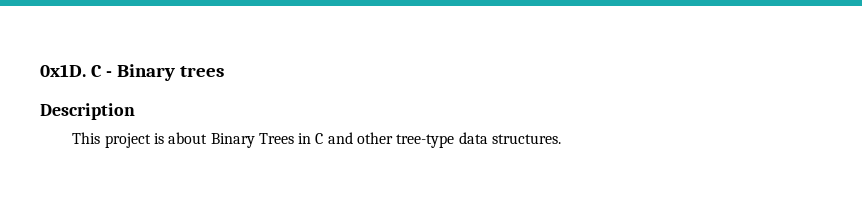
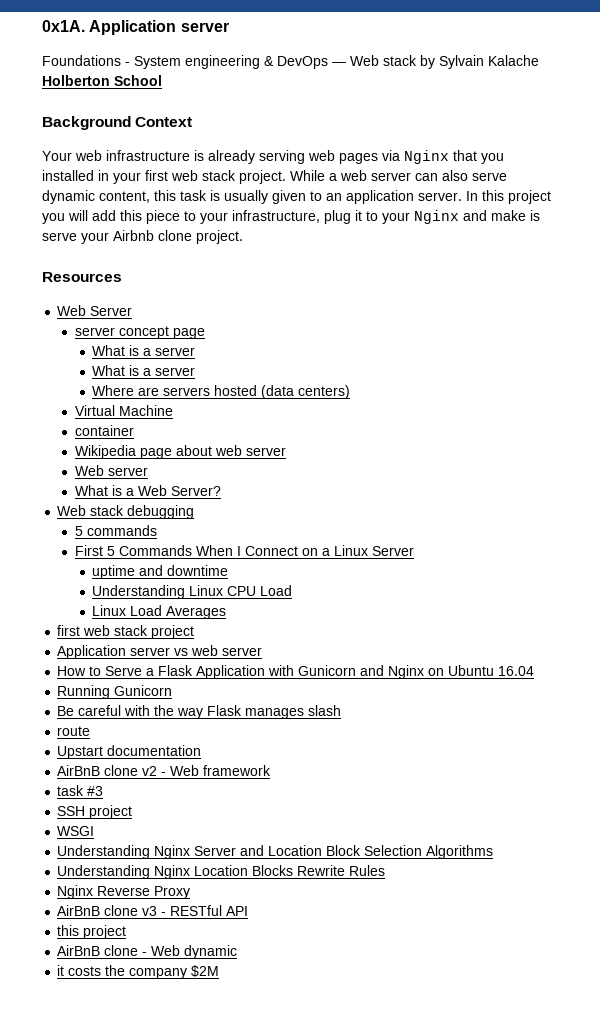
- 0x1D. C - Binary trees
- Description
- This project is about Binary Trees in C and other tree-type data structures.
+ 0x1A. Application server
+ Foundations - System engineering & DevOps ― Web stack by Sylvain Kalache Holberton School
+ Background Context
+ Your web infrastructure is already serving web pages via Nginx that you installed in your first web stack project. While a web server can also serve dynamic content, this task is usually given to an application server. In this project you will add this piece to your infrastructure, plug it to your Nginx and make is serve your Airbnb clone project.
+ Resources
+ Web Server
+ server concept page
+ What is a server
+ What is a server
+ Where are servers hosted (data centers)
+ Virtual Machine
+ container
+ Wikipedia page about web server
+ Web server
+ What is a Web Server?
+ Web stack debugging
+ 5 commands
+ First 5 Commands When I Connect on a Linux Server
+ uptime and downtime
+ Understanding Linux CPU Load
+ Linux Load Averages
+ first web stack project
+ Application server vs web server
+ How to Serve a Flask Application with Gunicorn and Nginx on Ubuntu 16.04
+ Running Gunicorn
+ Be careful with the way Flask manages slash
+ route
+ Upstart documentation
+ AirBnB clone v2 - Web framework
+ task #3
+ SSH project
+ WSGI
+ Understanding Nginx Server and Location Block Selection Algorithms
+ Understanding Nginx Location Blocks Rewrite Rules
+ Nginx Reverse Proxy
+ AirBnB clone v3 - RESTful API
+ this project
+ AirBnB clone - Web dynamic
+ it costs the company $2M

